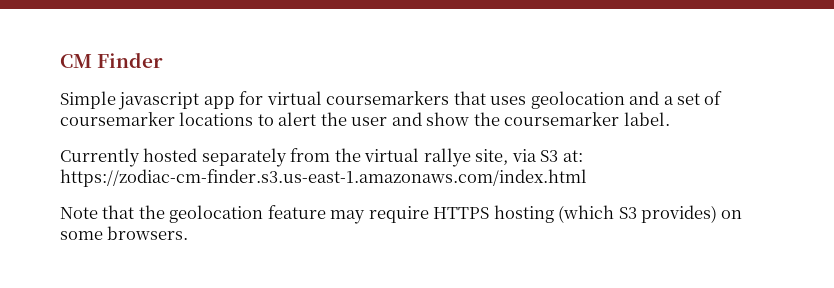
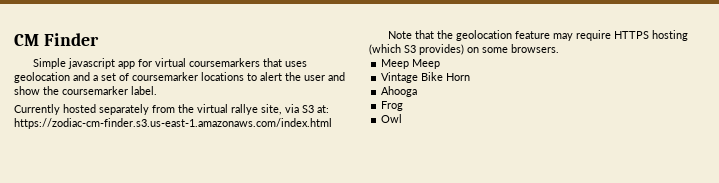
+ Meep Meep
+ Vintage Bike Horn
+ Ahooga
+ Frog
+ Owl

